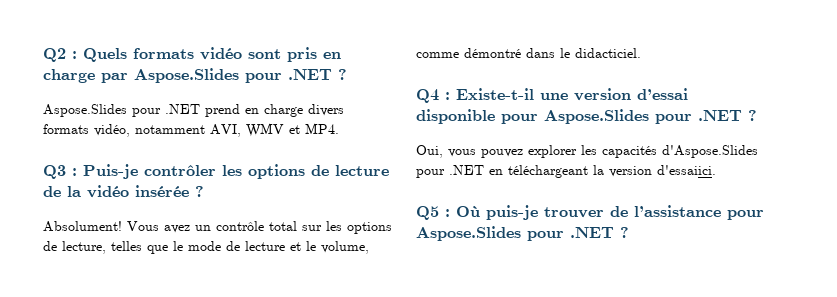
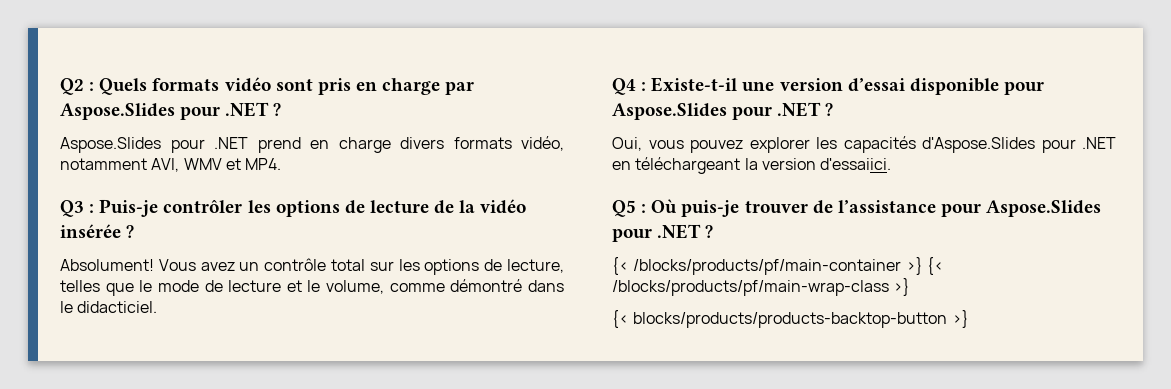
+ {< /blocks/products/pf/main-container >} {< /blocks/products/pf/main-wrap-class >}
+ {< blocks/products/products-backtop-button >}

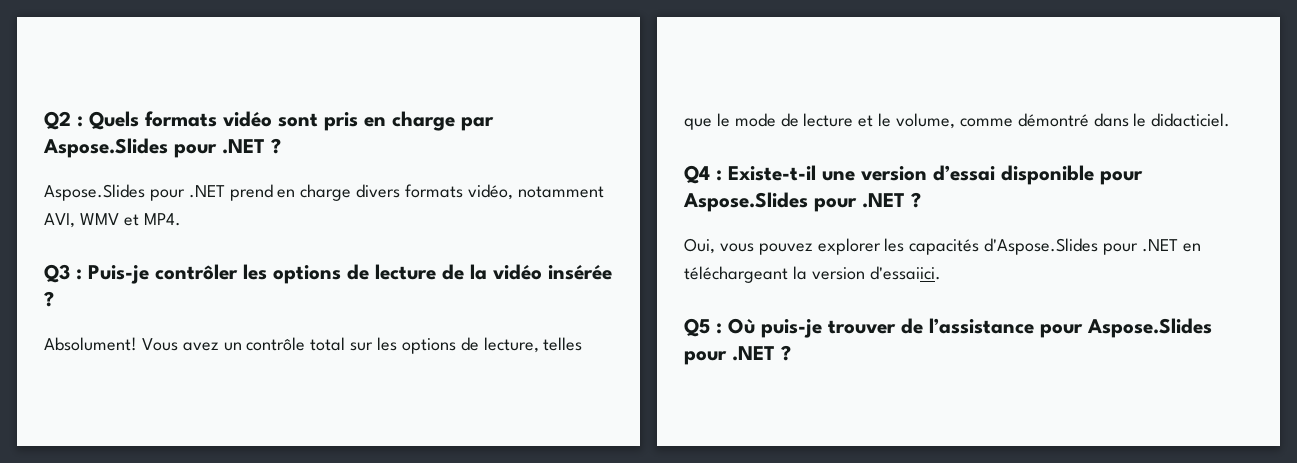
- {< /blocks/products/pf/main-container >} {< /blocks/products/pf/main-wrap-class >}
- {< blocks/products/products-backtop-button >}

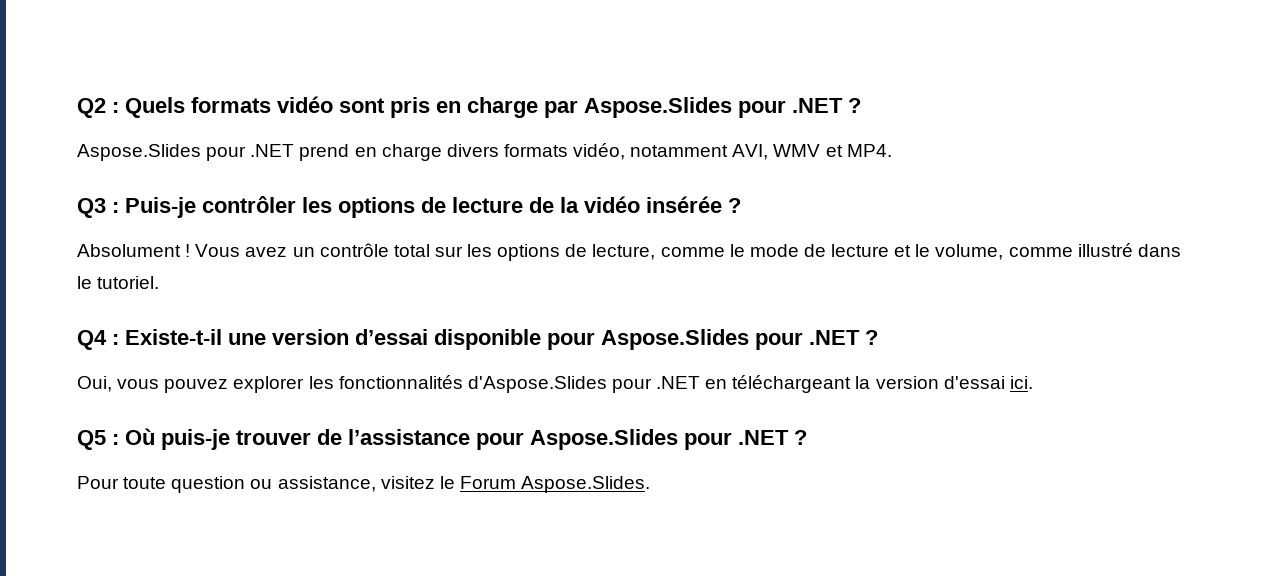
- Absolument!
+ Absolument !
- Vous avez un contrôle total sur les options de lecture, telles que le mode de lecture et le volume, comme démontré dans le didacticiel.
+ Vous avez un contrôle total sur les options de lecture, comme le mode de lecture et le volume, comme illustré dans le tutoriel.
- Oui, vous pouvez explorer les capacités d'Aspose.Slides pour .NET en téléchargeant la version d'essaiici.
+ Oui, vous pouvez explorer les fonctionnalités d'Aspose.Slides pour .NET en téléchargeant la version d'essai ici.
+ Pour toute question ou assistance, visitez le Forum Aspose.Slides.

